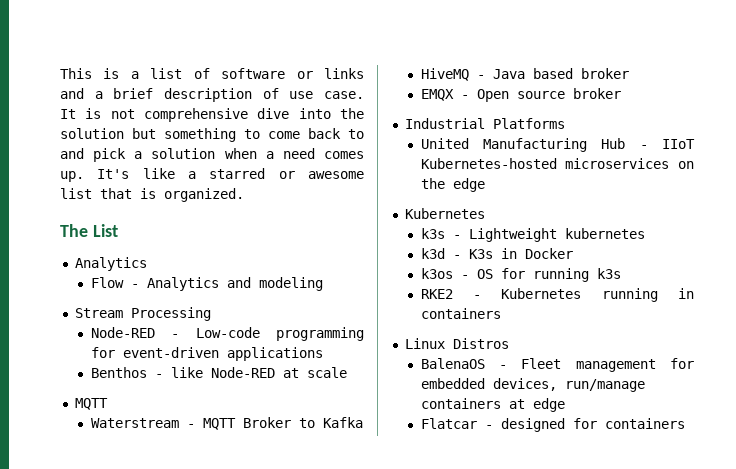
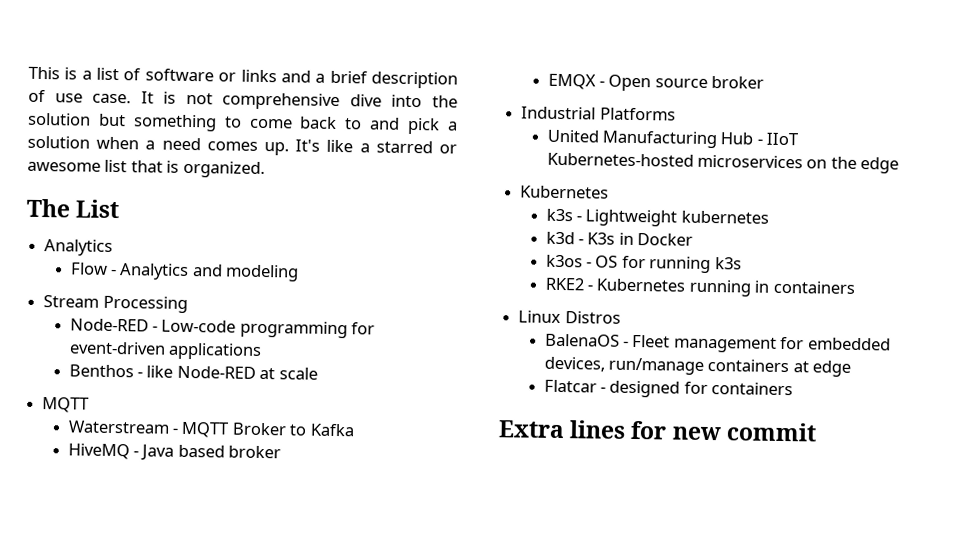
+ Extra lines for new commit

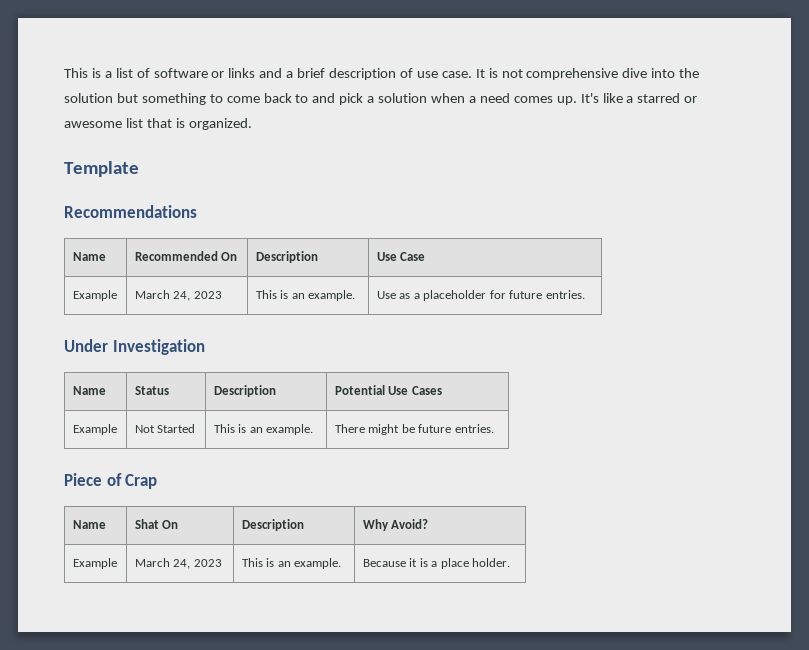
- The List
- Analytics
- Flow - Analytics and modeling
- Stream Processing
- Node-RED - Low-code programming for event-driven applications
- Benthos - like Node-RED at scale
- MQTT
- Waterstream - MQTT Broker to Kafka
- HiveMQ - Java based broker
- EMQX - Open source broker
- Industrial Platforms
- United Manufacturing Hub - IIoT Kubernetes-hosted microservices on the edge
- Kubernetes
- k3s - Lightweight kubernetes
- k3d - K3s in Docker
- k3os - OS for running k3s
- RKE2 - Kubernetes running in containers
- Linux Distros
- BalenaOS - Fleet management for embedded devices, run/manage containers at edge
- Flatcar - designed for containers
- Extra lines for new commit
+ Template
+ Recommendations
+ Name | Recommended On | Description | Use Case
+ Example | March 24, 2023 | This is an example. | Use as a placeholder for future entries.
+ Under Investigation
+ Name | Status | Description | Potential Use Cases
+ Example | Not Started | This is an example. | There might be future entries.
+ Piece of Crap
+ Name | Shat On | Description | Why Avoid?
+ Example | March 24, 2023 | This is an example. | Because it is a place holder.

